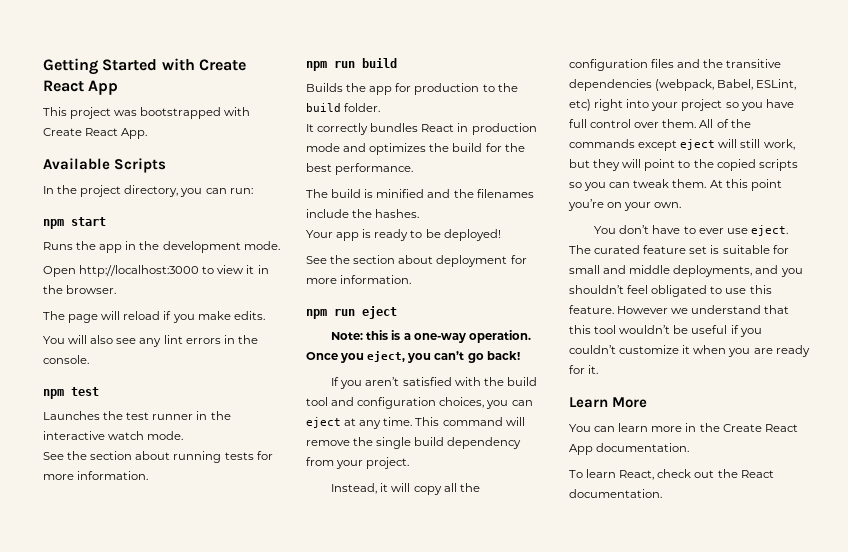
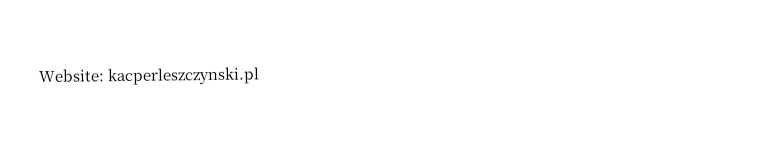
- Getting Started with Create React App
- This project was bootstrapped with Create React App.
- Available Scripts
- In the project directory, you can run:
- npm start
- Runs the app in the development mode.
- Open http://localhost:3000 to view it in the browser.
- The page will reload if you make edits.
- You will also see any lint errors in the console.
- npm test
- Launches the test runner in the interactive watch mode.
- See the section about running tests for more information.
- npm run build
- Builds the app for production to the build folder.
- It correctly bundles React in production mode and optimizes the build for the best performance.
- The build is minified and the filenames include the hashes.
- Your app is ready to be deployed!
- See the section about deployment for more information.
- npm run eject
- Note: this is a one-way operation. Once you eject, you can’t go back!
- If you aren’t satisfied with the build tool and configuration choices, you can eject at any time. This command will remove the single build dependency from your project.
- Instead, it will copy all the configuration files and the transitive dependencies (webpack, Babel, ESLint, etc) right into your project so you have full control over them. All of the commands except eject will still work, but they will point to the copied scripts so you can tweak them. At this point you’re on your own.
- You don’t have to ever use eject. The curated feature set is suitable for small and middle deployments, and you shouldn’t feel obligated to use this feature. However we understand that this tool wouldn’t be useful if you couldn’t customize it when you are ready for it.
- Learn More
- You can learn more in the Create React App documentation.
- To learn React, check out the React documentation.
+ Website: kacperleszczynski.pl

